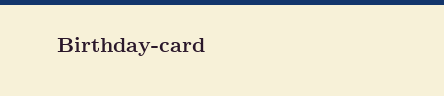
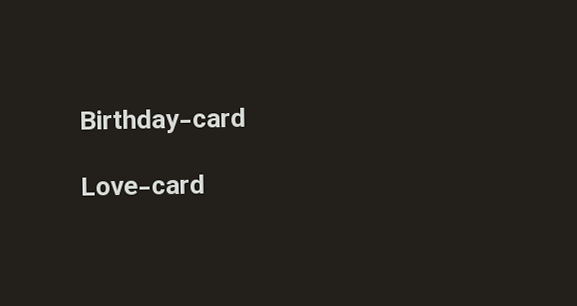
+ Love-card

